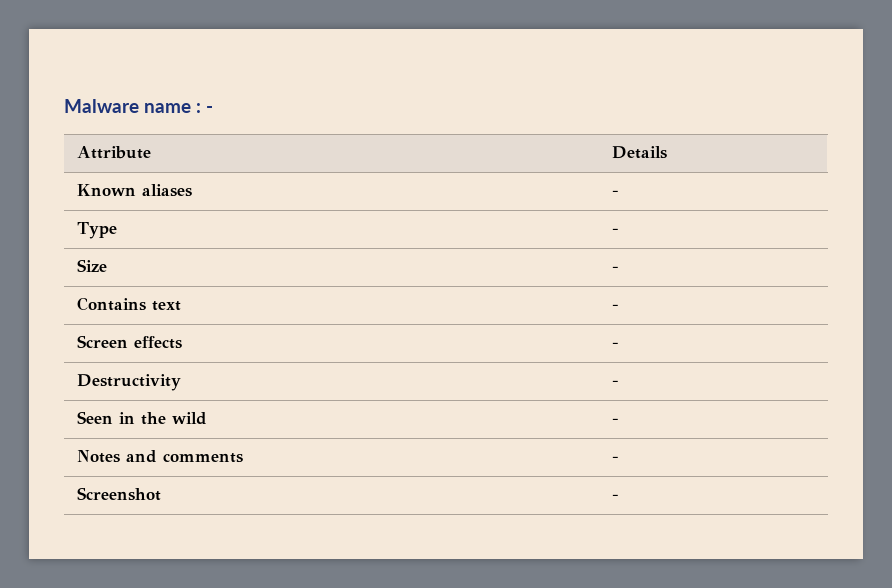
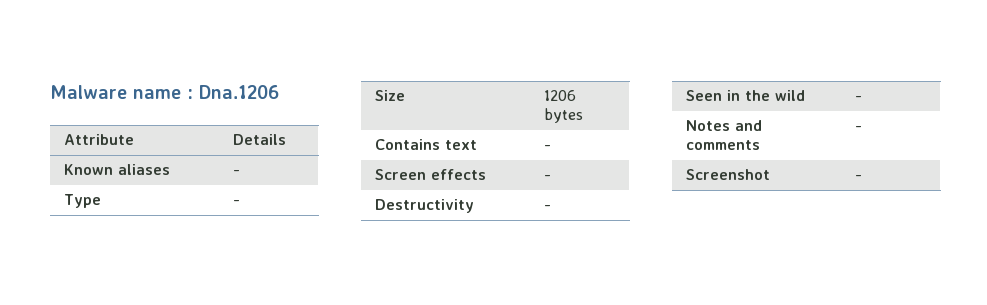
- Malware name : -
+ Malware name : Dna.1206
- Size | -
+ Size | 1206 bytes

